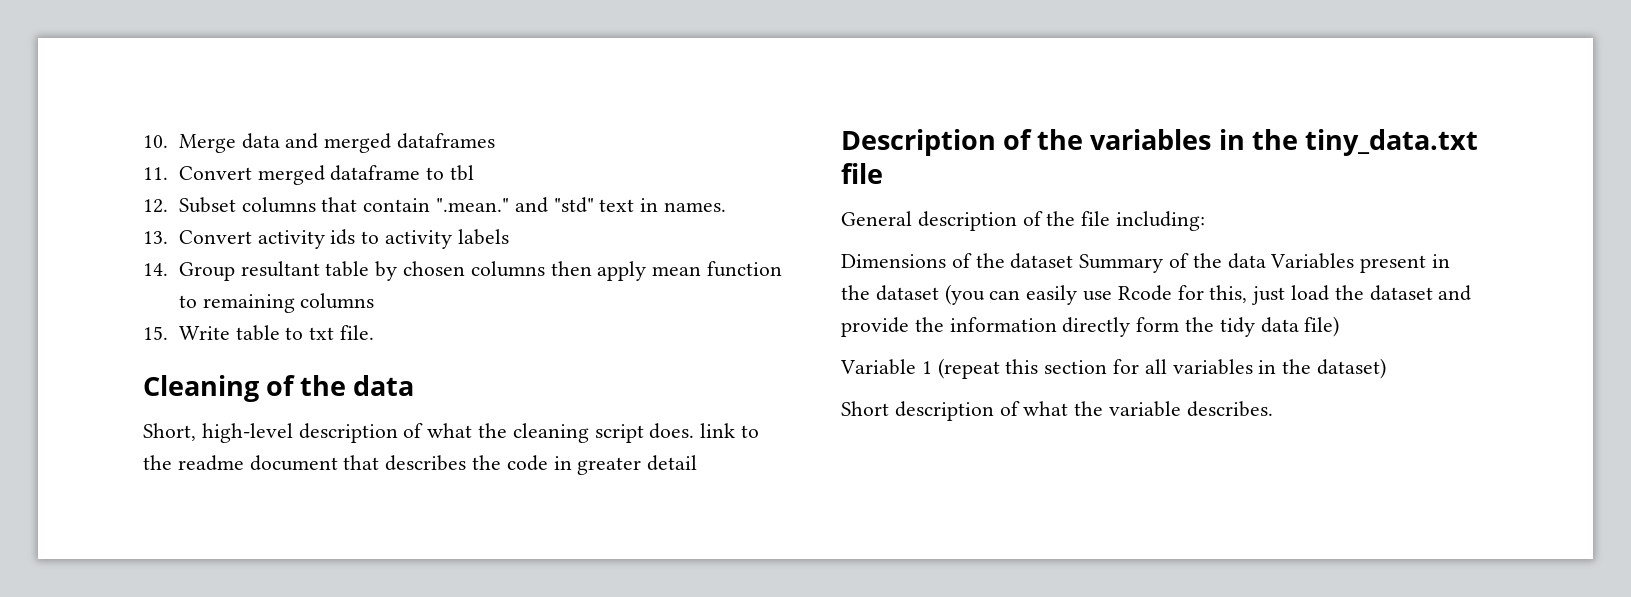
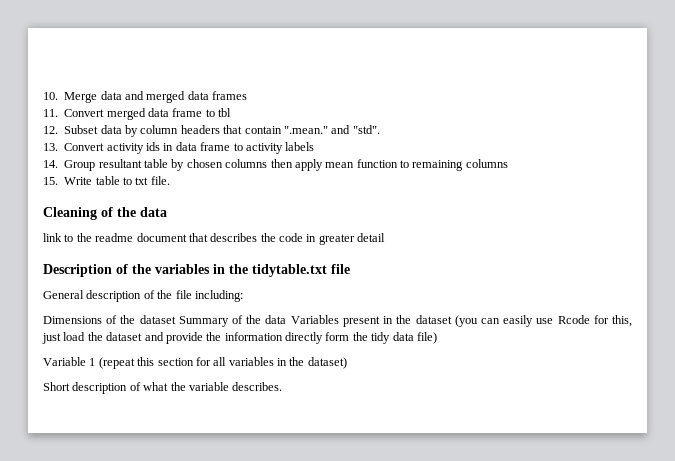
- 10. Merge data and merged dataframes
+ 10. Merge data and merged data frames
- 11. Convert merged dataframe to tbl
+ 11. Convert merged data frame to tbl
- 12. Subset columns that contain ".mean." and "std" text in names.
+ 12. Subset data by column headers that contain ".mean." and "std".
- 13. Convert activity ids to activity labels
+ 13. Convert activity ids in data frame to activity labels
- Short, high-level description of what the cleaning script does. link to the readme document that describes the code in greater detail
+ link to the readme document that describes the code in greater detail
- Description of the variables in the tiny_data.txt file
+ Description of the variables in the tidytable.txt file

